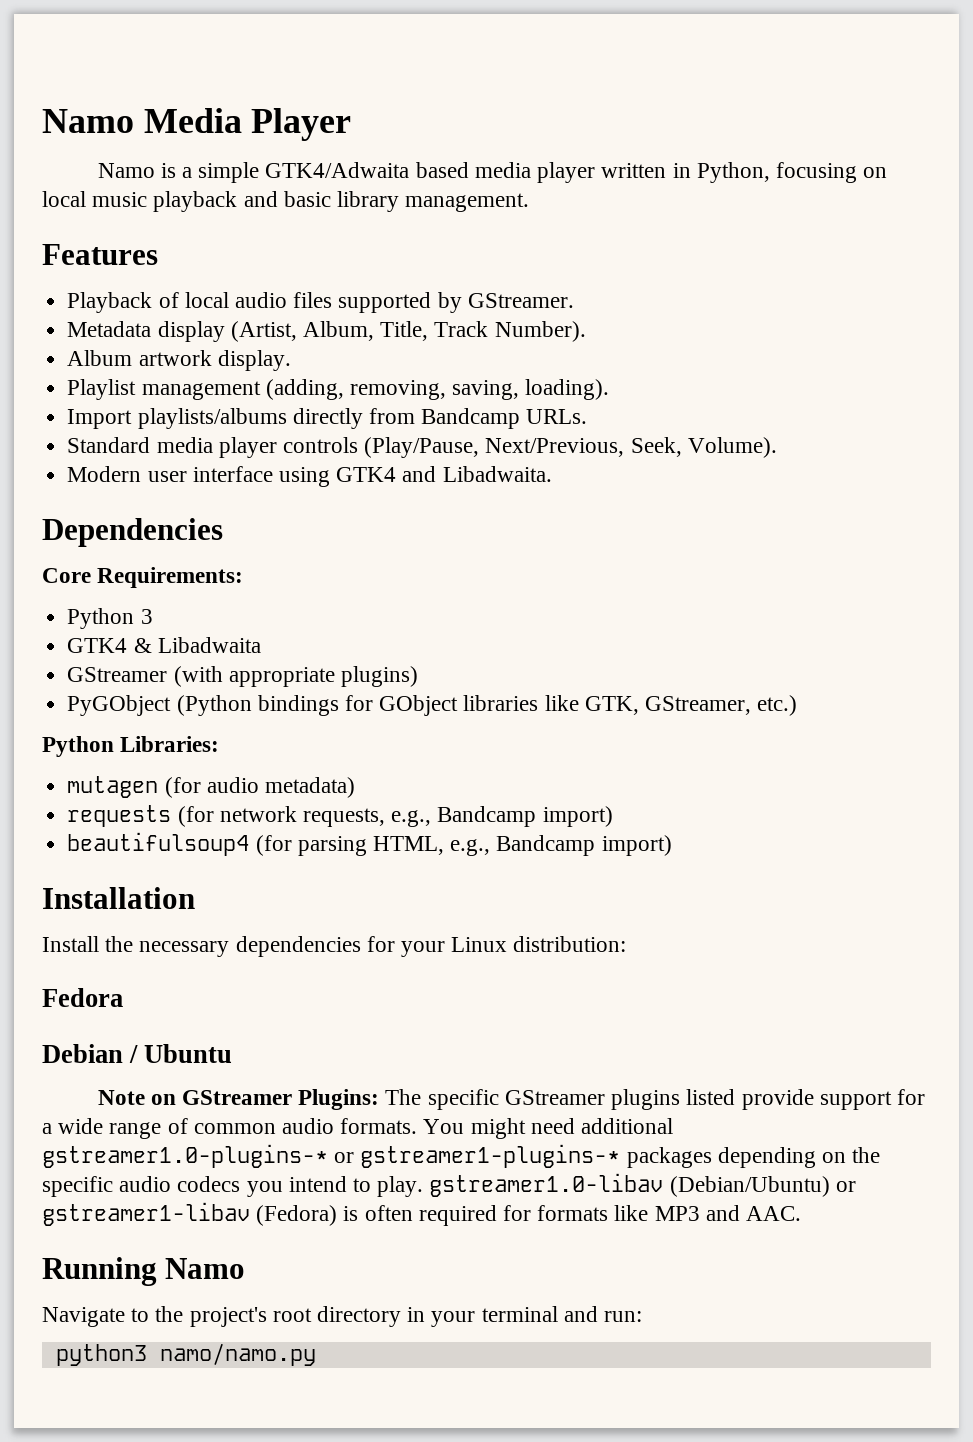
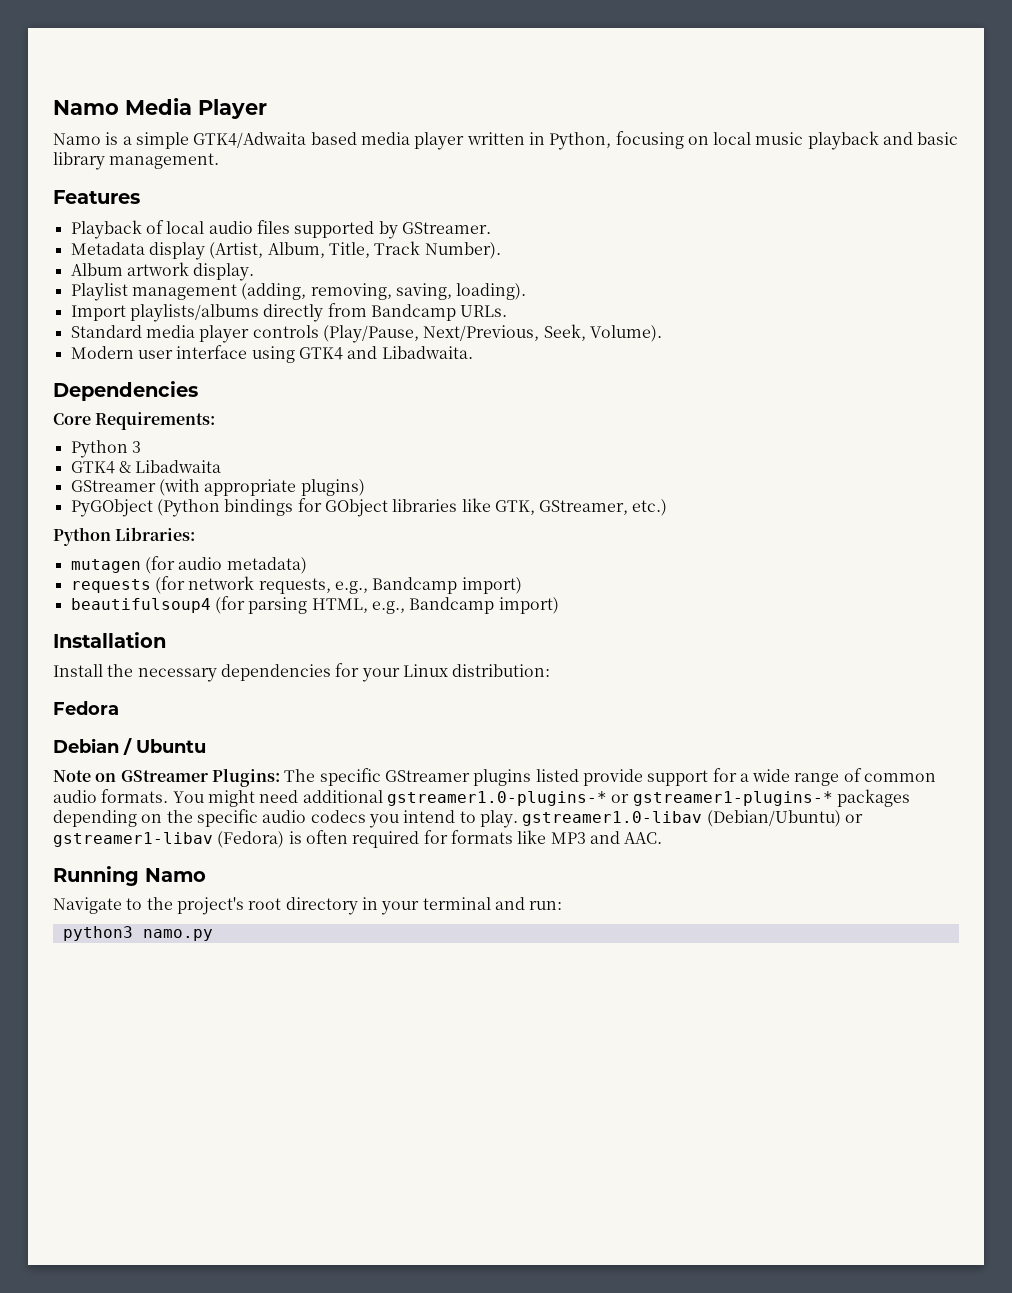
- python3 namo/namo.py
+ python3 namo.py

